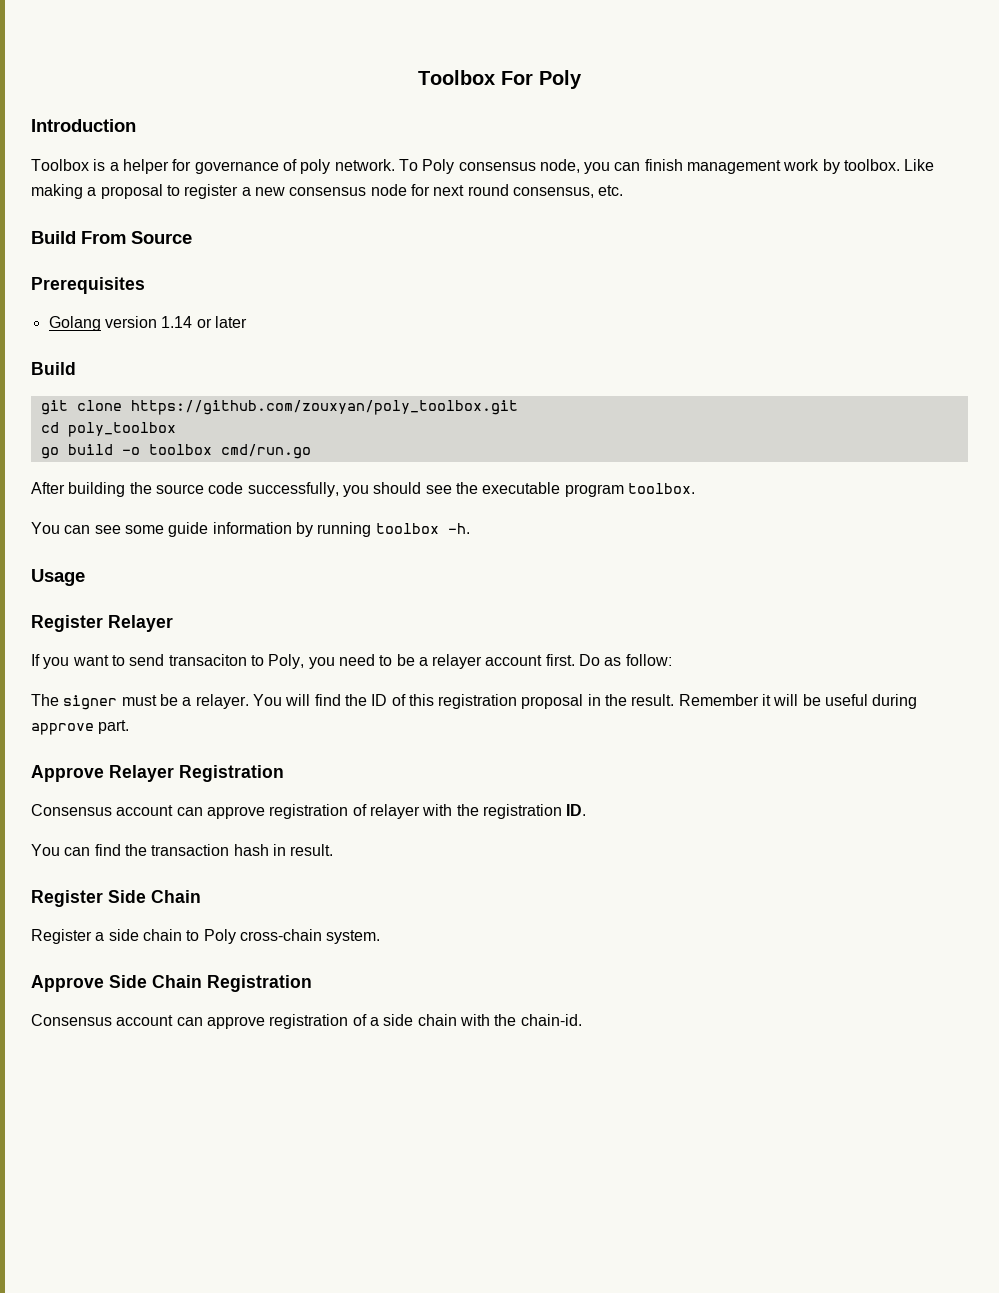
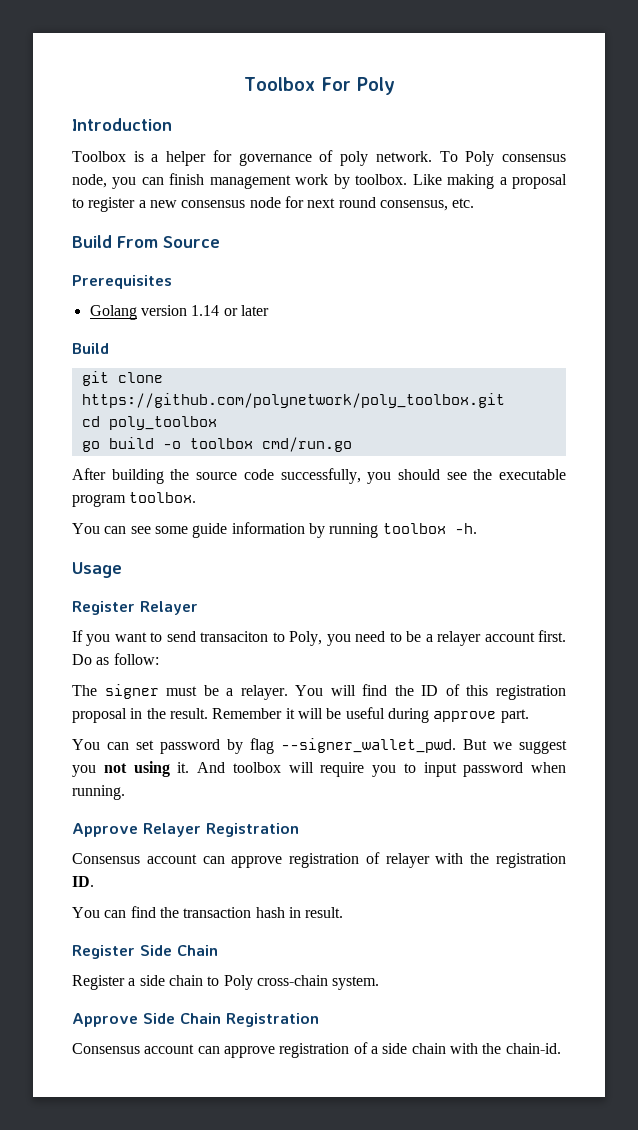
- git clone https://github.com/zouxyan/poly_toolbox.git
+ git clone https://github.com/polynetwork/poly_toolbox.git
+ You can set password by flag --signer_wallet_pwd. But we suggest you not using it. And toolbox will require you to input password when running.

